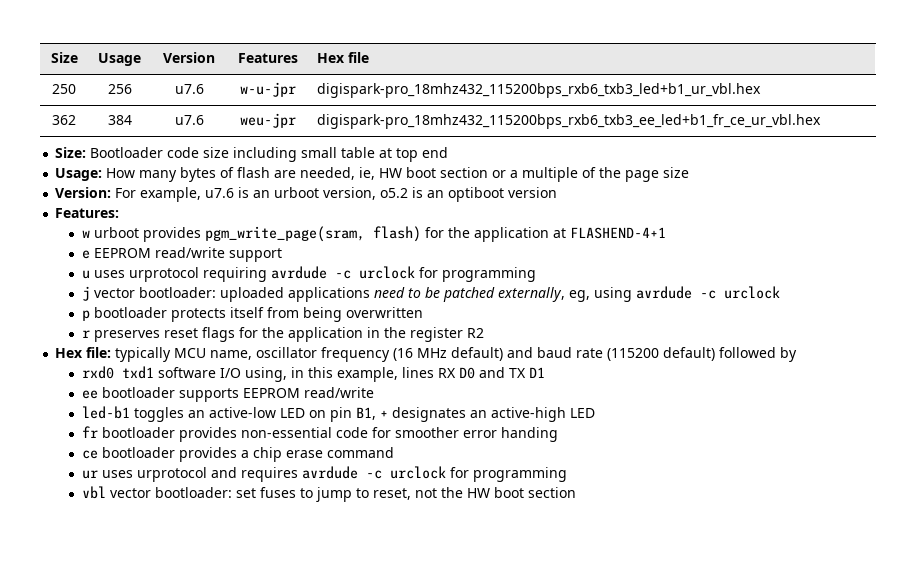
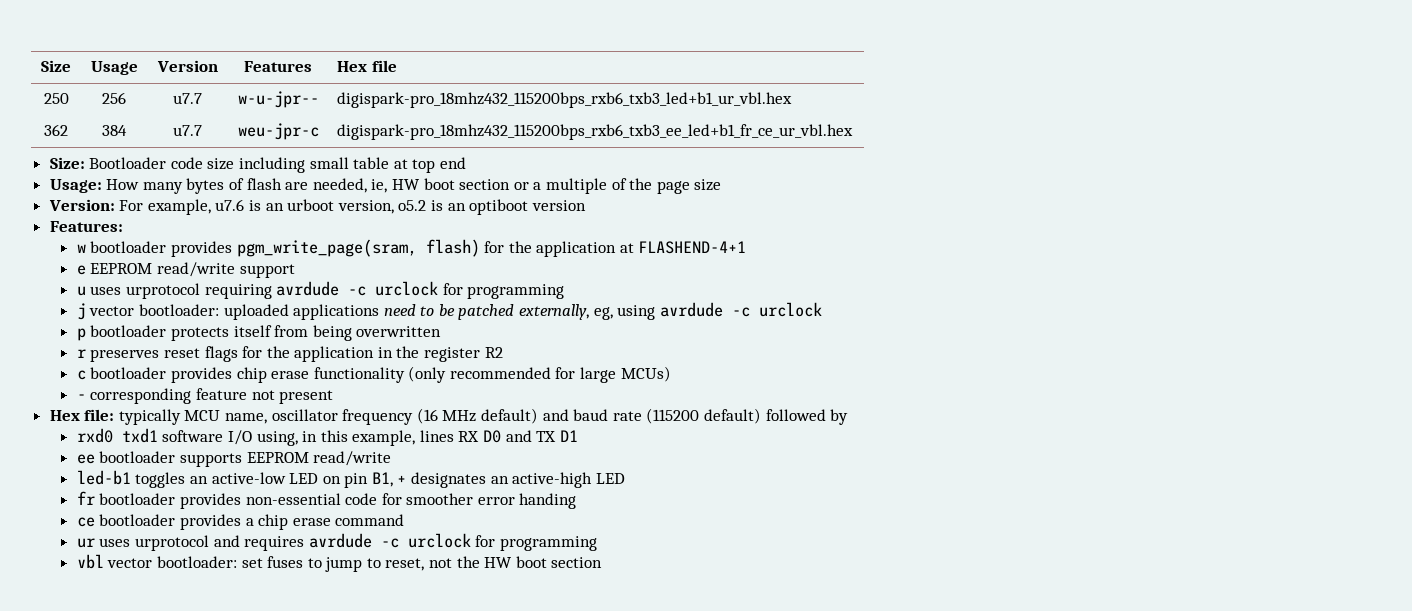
- 250 | 256 | u7.6 | w-u-jpr | digispark-pro_18mhz432_115200bps_rxb6_txb3_led+b1_ur_vbl.hex
+ 250 | 256 | u7.7 | w-u-jpr-- | digispark-pro_18mhz432_115200bps_rxb6_txb3_led+b1_ur_vbl.hex
- 362 | 384 | u7.6 | weu-jpr | digispark-pro_18mhz432_115200bps_rxb6_txb3_ee_led+b1_fr_ce_ur_vbl.hex
+ 362 | 384 | u7.7 | weu-jpr-c | digispark-pro_18mhz432_115200bps_rxb6_txb3_ee_led+b1_fr_ce_ur_vbl.hex
- w urboot provides pgm_write_page(sram, flash) for the application at FLASHEND-4+1
+ w bootloader provides pgm_write_page(sram, flash) for the application at FLASHEND-4+1
+ c bootloader provides chip erase functionality (only recommended for large MCUs)
+ - corresponding feature not present

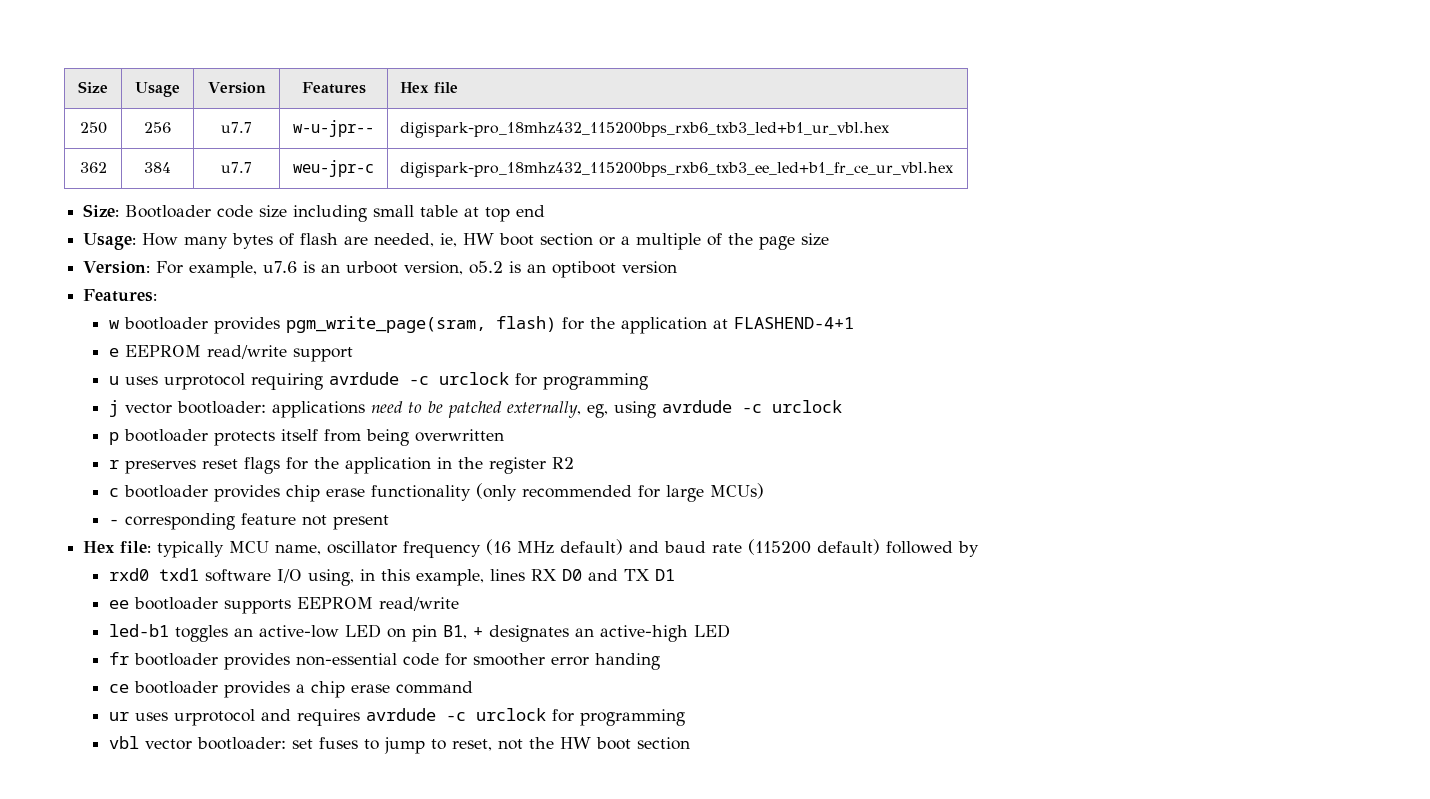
- j vector bootloader: uploaded applications need to be patched externally, eg, using avrdude -c urclock
+ j vector bootloader: applications need to be patched externally, eg, using avrdude -c urclock

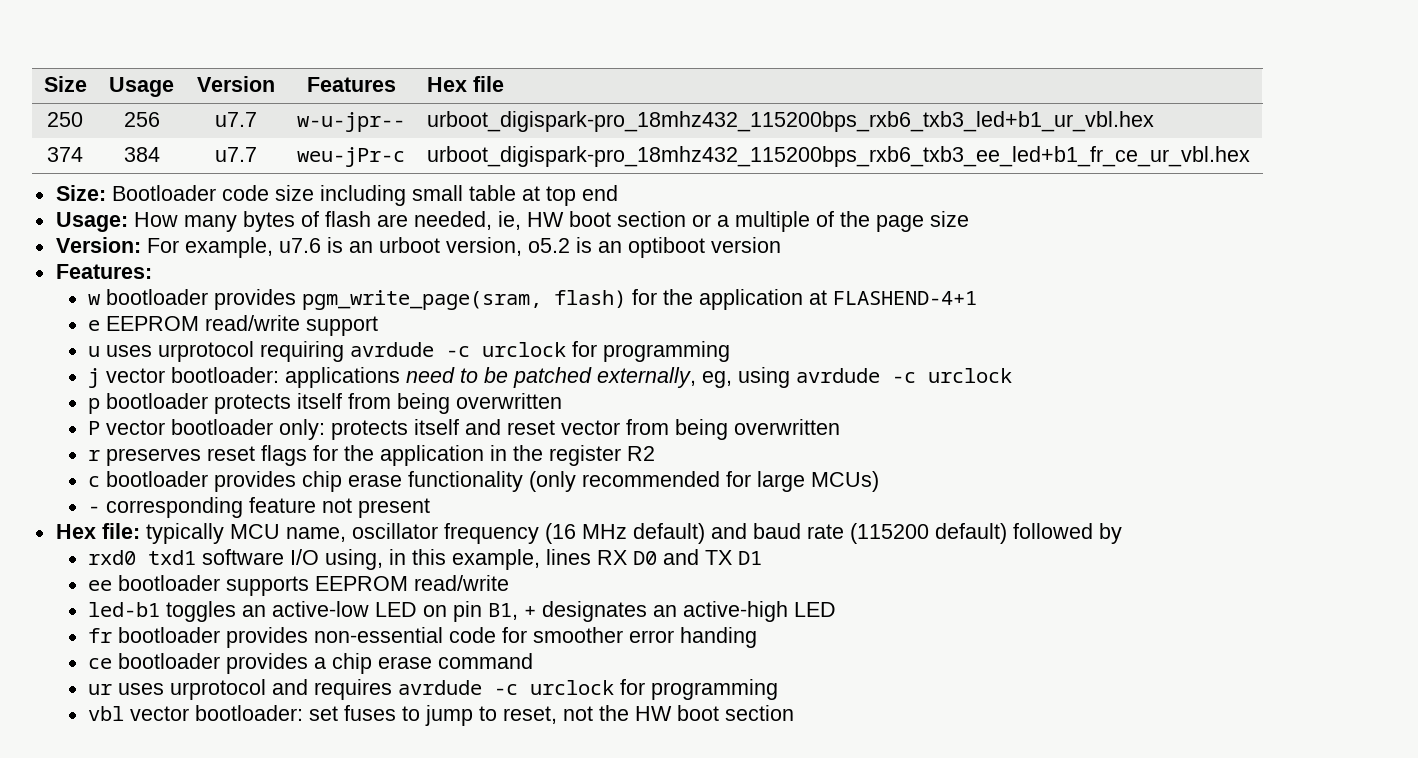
- 250 | 256 | u7.7 | w-u-jpr-- | digispark-pro_18mhz432_115200bps_rxb6_txb3_led+b1_ur_vbl.hex
- 362 | 384 | u7.7 | weu-jpr-c | digispark-pro_18mhz432_115200bps_rxb6_txb3_ee_led+b1_fr_ce_ur_vbl.hex
+ 250 | 256 | u7.7 | w-u-jpr-- | urboot_digispark-pro_18mhz432_115200bps_rxb6_txb3_led+b1_ur_vbl.hex
+ 374 | 384 | u7.7 | weu-jPr-c | urboot_digispark-pro_18mhz432_115200bps_rxb6_txb3_ee_led+b1_fr_ce_ur_vbl.hex
+ P vector bootloader only: protects itself and reset vector from being overwritten

